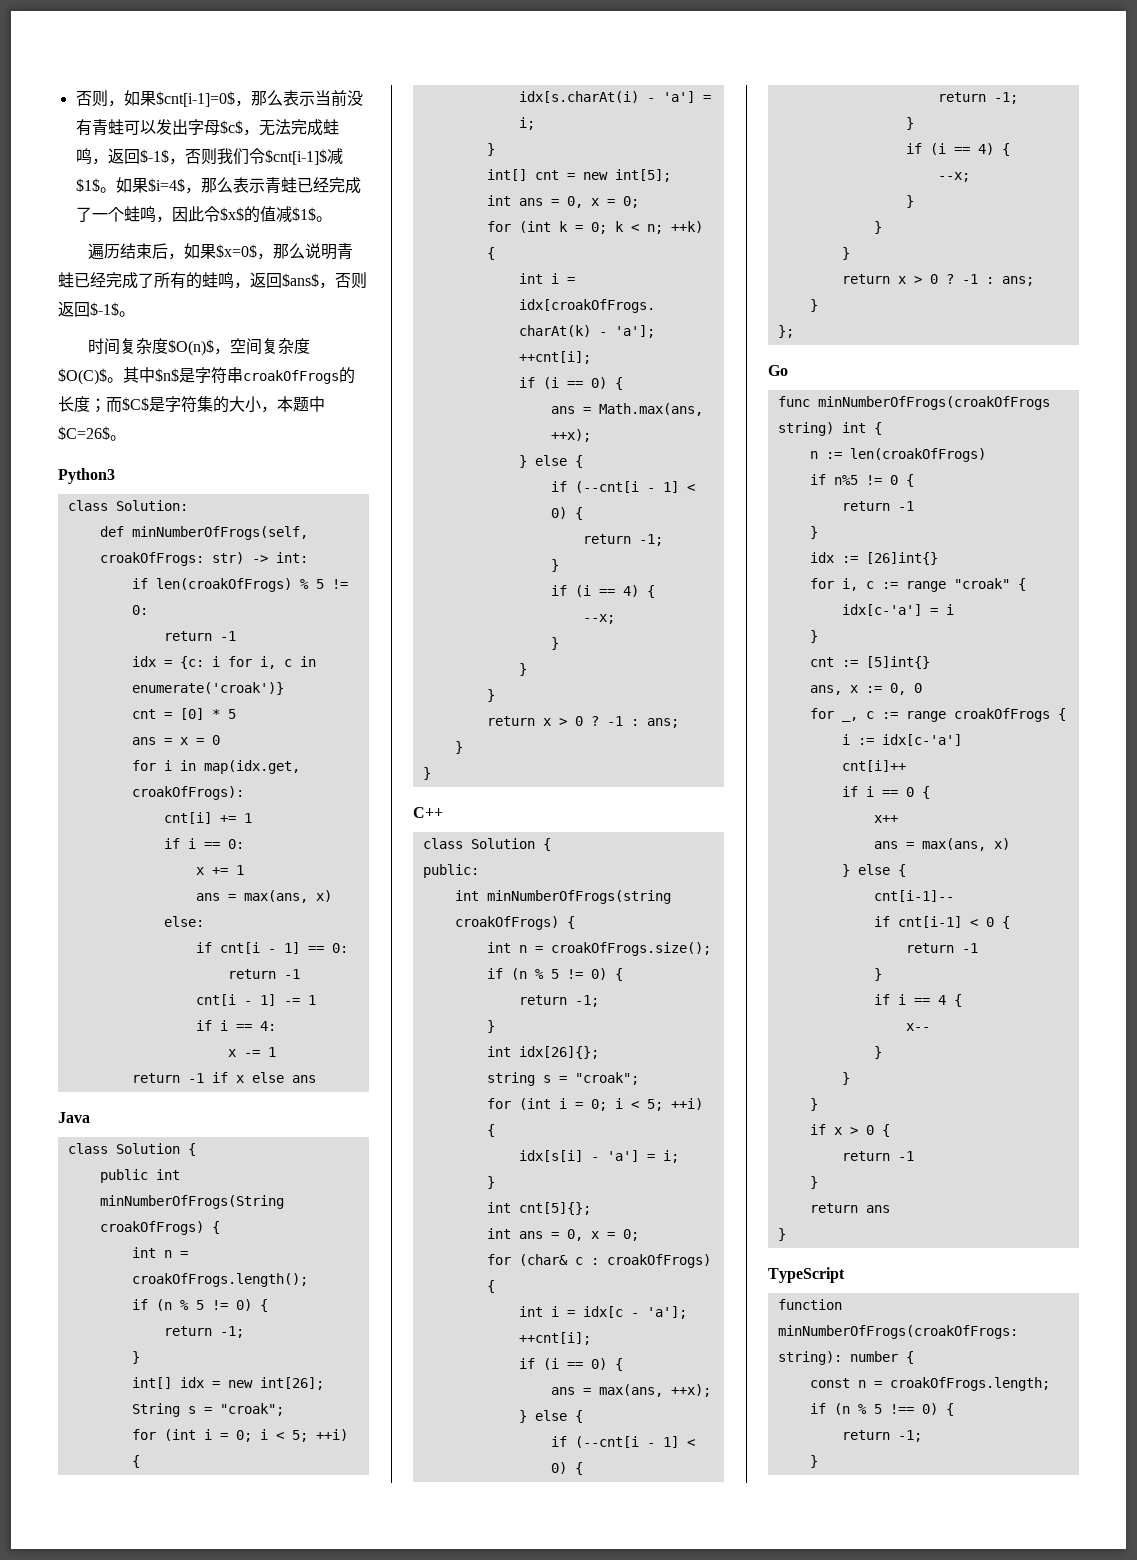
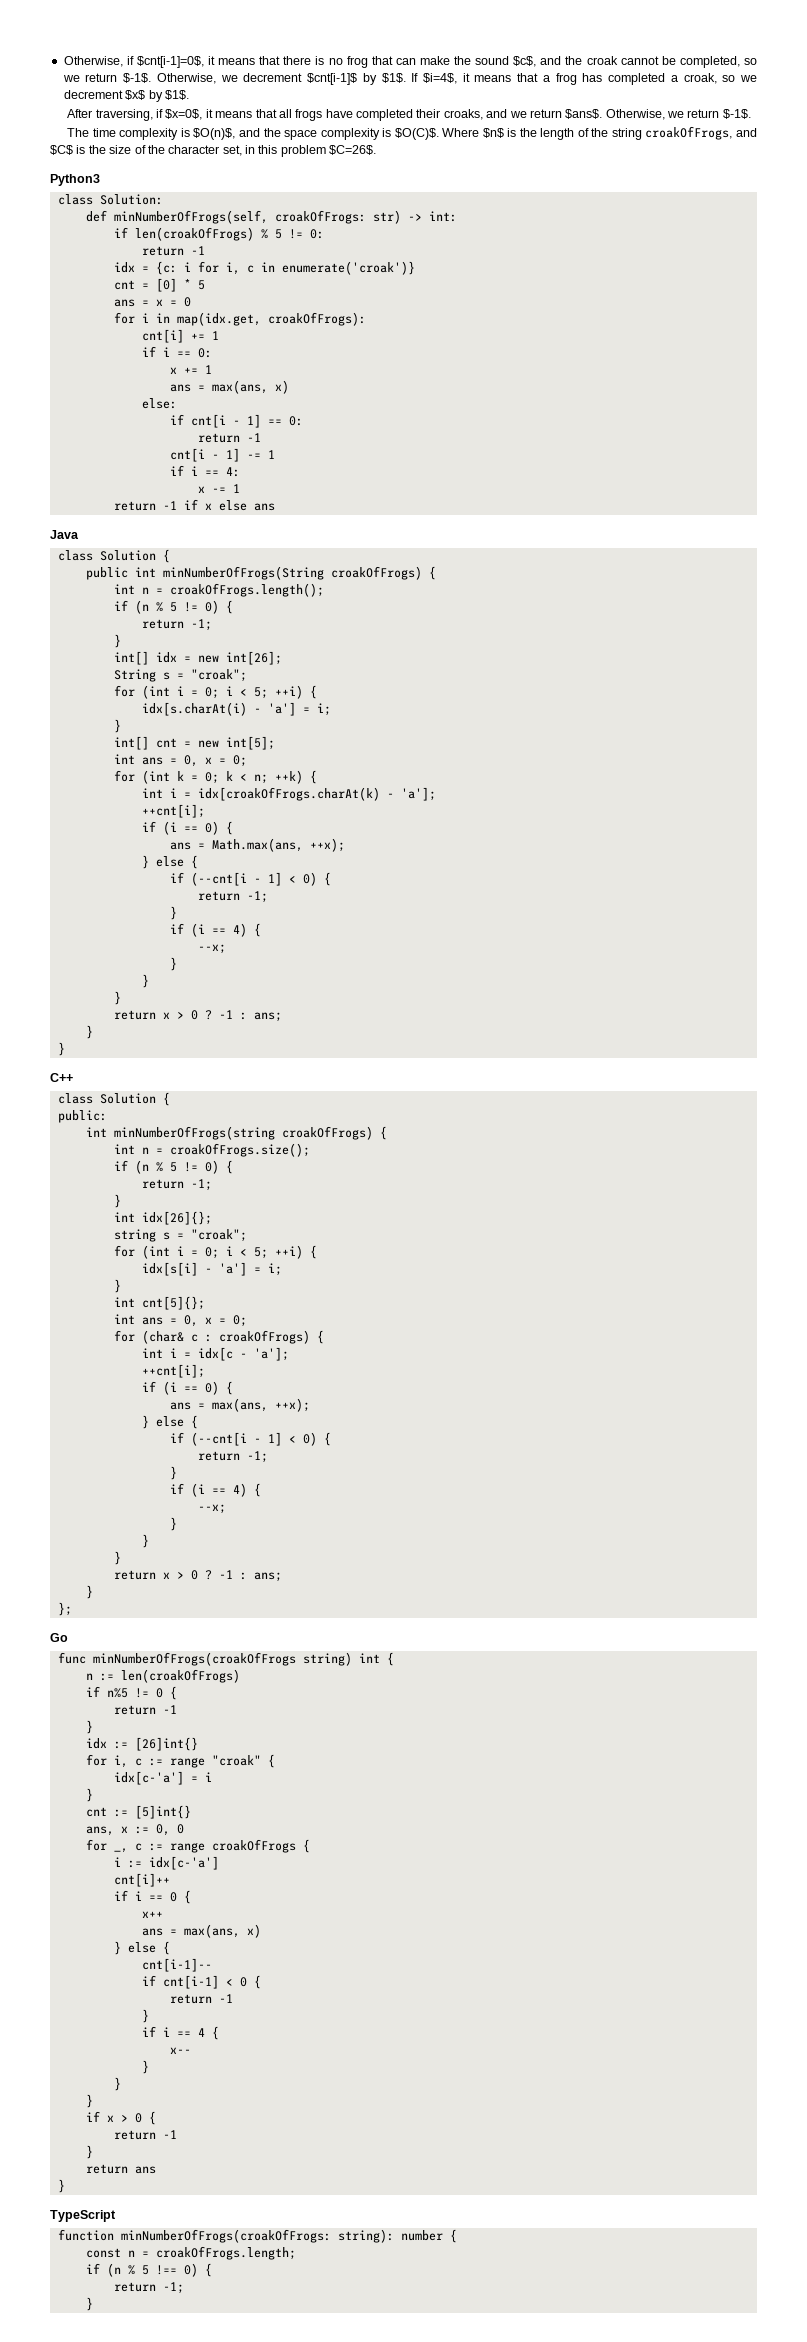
- 否则，如果$cnt[i-1]=0$，那么表示当前没有青蛙可以发出字母$c$，无法完成蛙鸣，返回$-1$，否则我们令$cnt[i-1]$减$1$。如果$i=4$，那么表示青蛙已经完成了一个蛙鸣，因此令$x$的值减$1$。
- 遍历结束后，如果$x=0$，那么说明青蛙已经完成了所有的蛙鸣，返回$ans$，否则返回$-1$。
- 时间复杂度$O(n)$，空间复杂度$O(C)$。其中$n$是字符串croakOfFrogs的长度；而$C$是字符集的大小，本题中$C=26$。
+ Otherwise, if $cnt[i-1]=0$, it means that there is no frog that can make the sound $c$, and the croak cannot be completed, so we return $-1$. Otherwise, we decrement $cnt[i-1]$ by $1$. If $i=4$, it means that a frog has completed a croak, so we decrement $x$ by $1$.
+ After traversing, if $x=0$, it means that all frogs have completed their croaks, and we return $ans$. Otherwise, we return $-1$.
+ The time complexity is $O(n)$, and the space complexity is $O(C)$. Where $n$ is the length of the string croakOfFrogs, and $C$ is the size of the character set, in this problem $C=26$.

